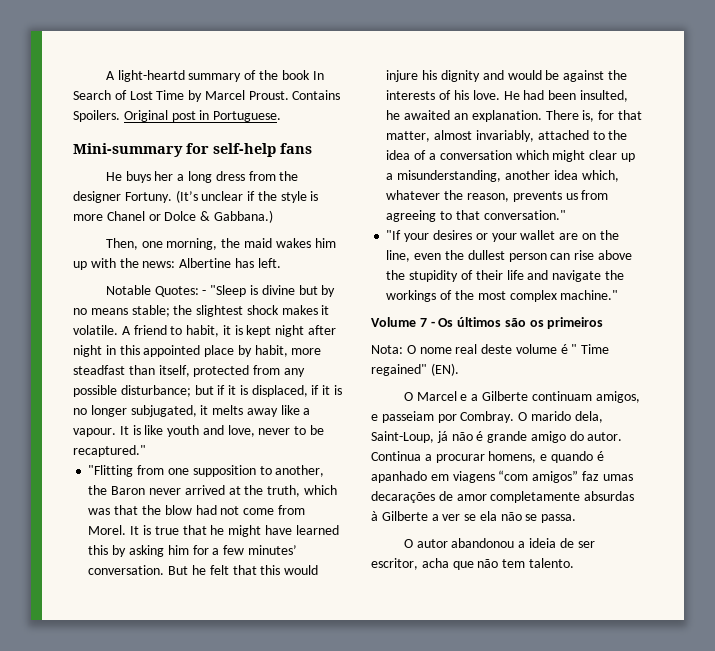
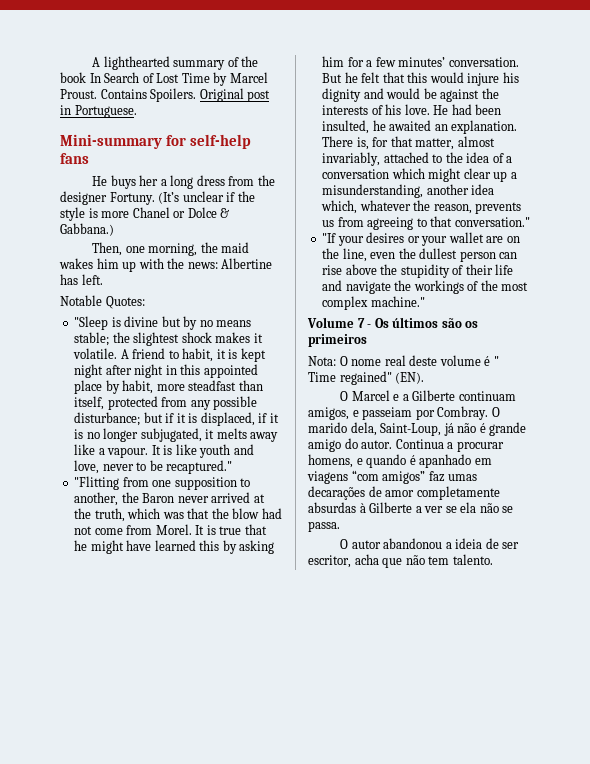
- A light-heartd summary of the book In Search of Lost Time by Marcel Proust.
+ A lighthearted summary of the book In Search of Lost Time by Marcel Proust.
- Notable Quotes: - "Sleep is divine but by no means stable; the slightest shock makes it volatile.
+ Notable Quotes:
+ "Sleep is divine but by no means stable; the slightest shock makes it volatile.

